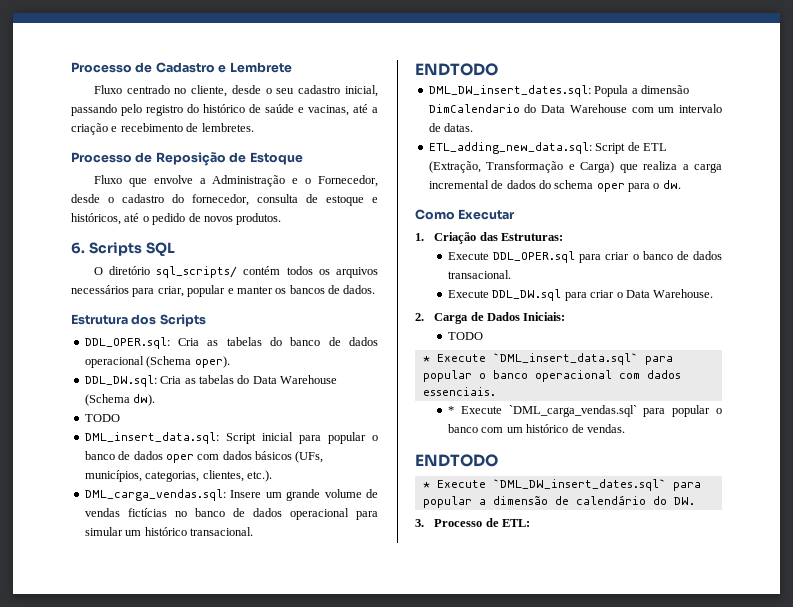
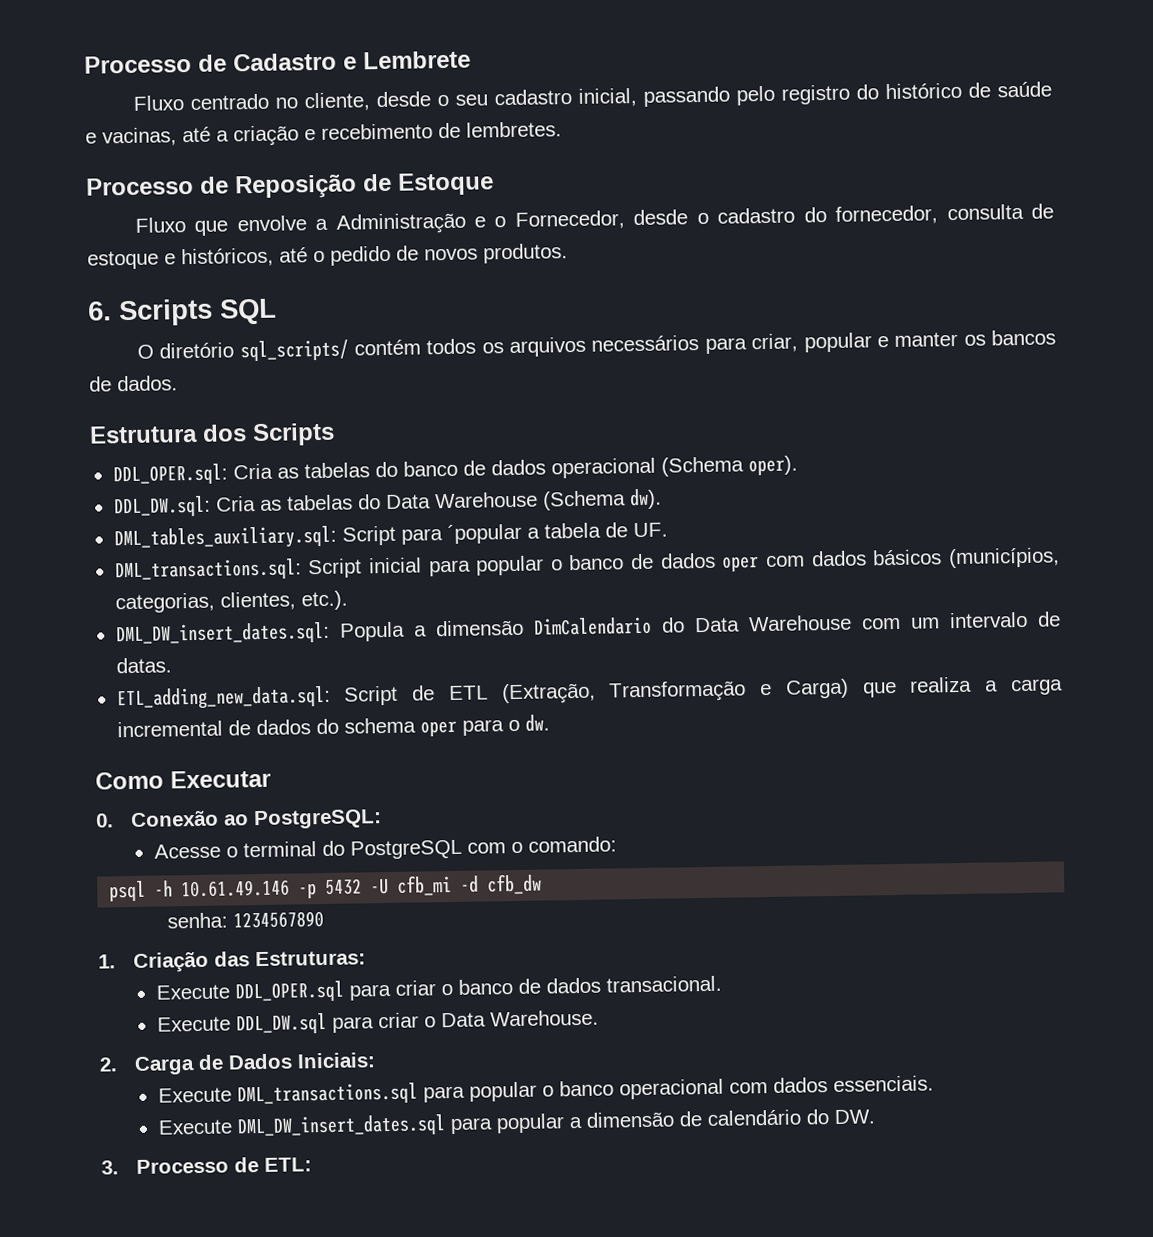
  DDL_DW.sql: Cria as tabelas do Data Warehouse (Schema dw).
- TODO
- DML_insert_data.sql: Script inicial para popular o banco de dados oper com dados básicos (UFs, municípios, categorias, clientes, etc.).
+ DML_tables_auxiliary.sql: Script para ´popular a tabela de UF.
+ DML_transactions.sql: Script inicial para popular o banco de dados oper com dados básicos (municípios, categorias, clientes, etc.).
- DML_carga_vendas.sql: Insere um grande volume de vendas fictícias no banco de dados operacional para simular um histórico transacional.
- ENDTODO
+ 0. Conexão ao PostgreSQL:
+ Acesse o terminal do PostgreSQL com o comando:
+ psql -h 10.61.49.146 -p 5432 -U cfb_mi -d cfb_dw
+ senha: 1234567890
  2. Carga de Dados Iniciais:
- TODO
- * Execute `DML_insert_data.sql` para popular o banco operacional com dados essenciais.
+ Execute DML_transactions.sql para popular o banco operacional com dados essenciais.
- * Execute `DML_carga_vendas.sql` para popular o banco com um histórico de vendas.
- ENDTODO
- * Execute `DML_DW_insert_dates.sql` para popular a dimensão de calendário do DW.
+ Execute DML_DW_insert_dates.sql para popular a dimensão de calendário do DW.

